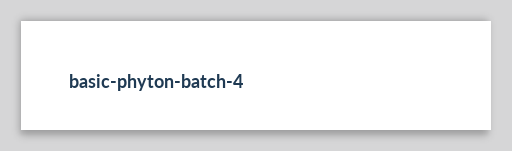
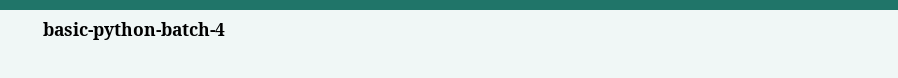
- basic-phyton-batch-4
+ basic-python-batch-4

